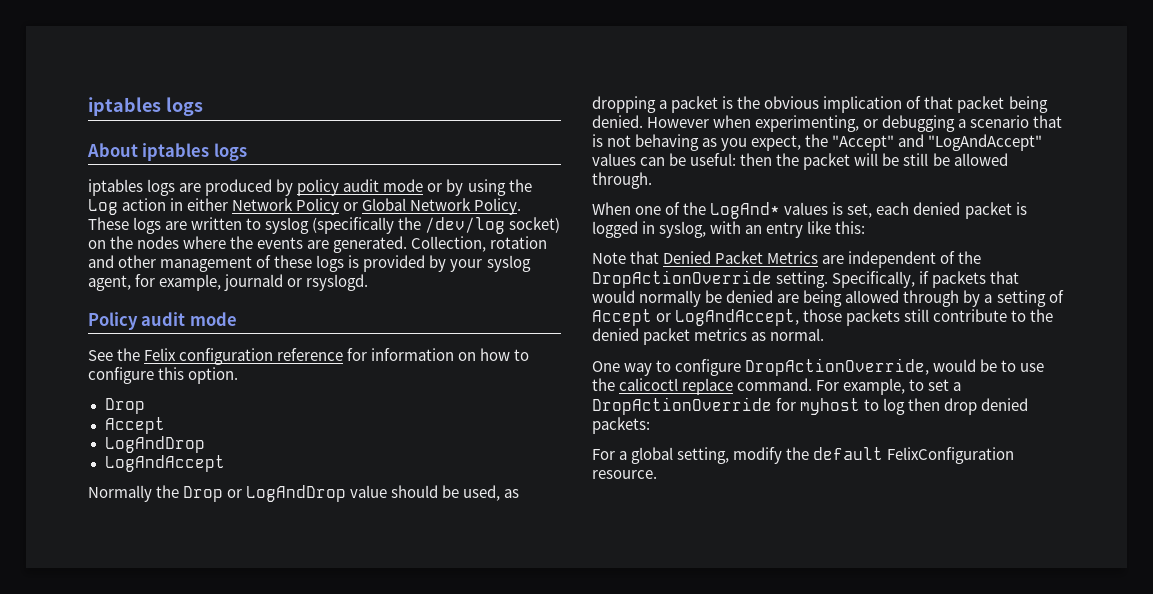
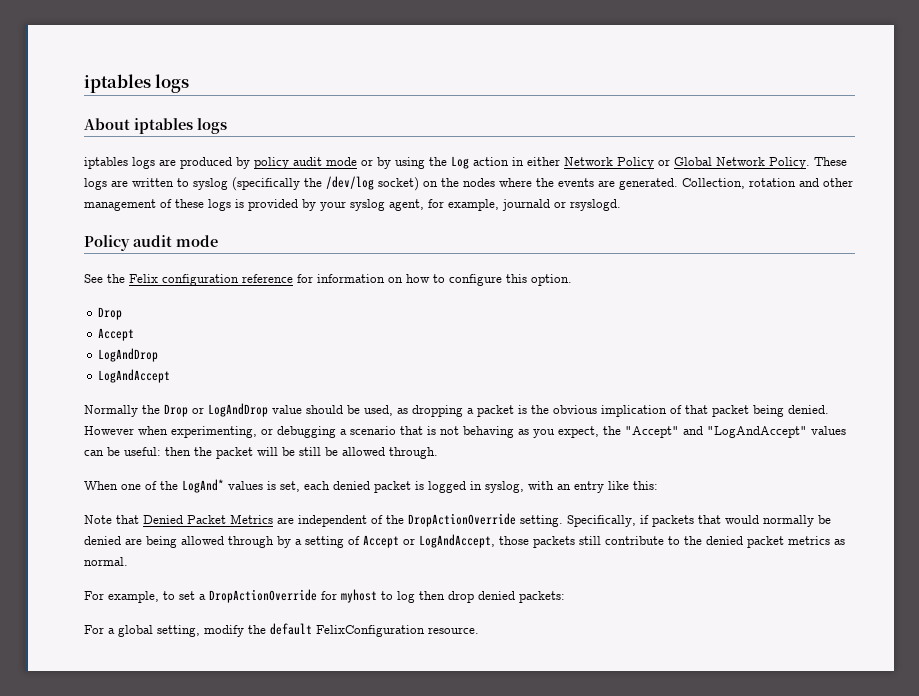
- One way to configure DropActionOverride, would be to use the calicoctl replace command.

